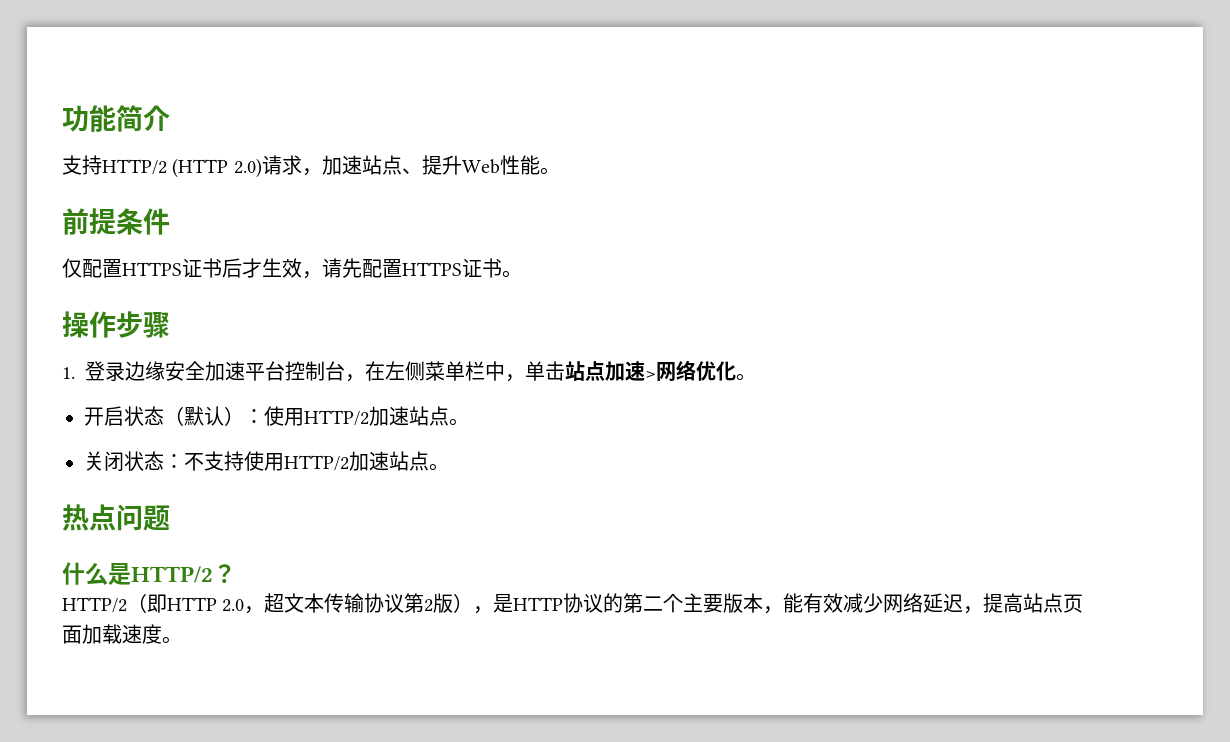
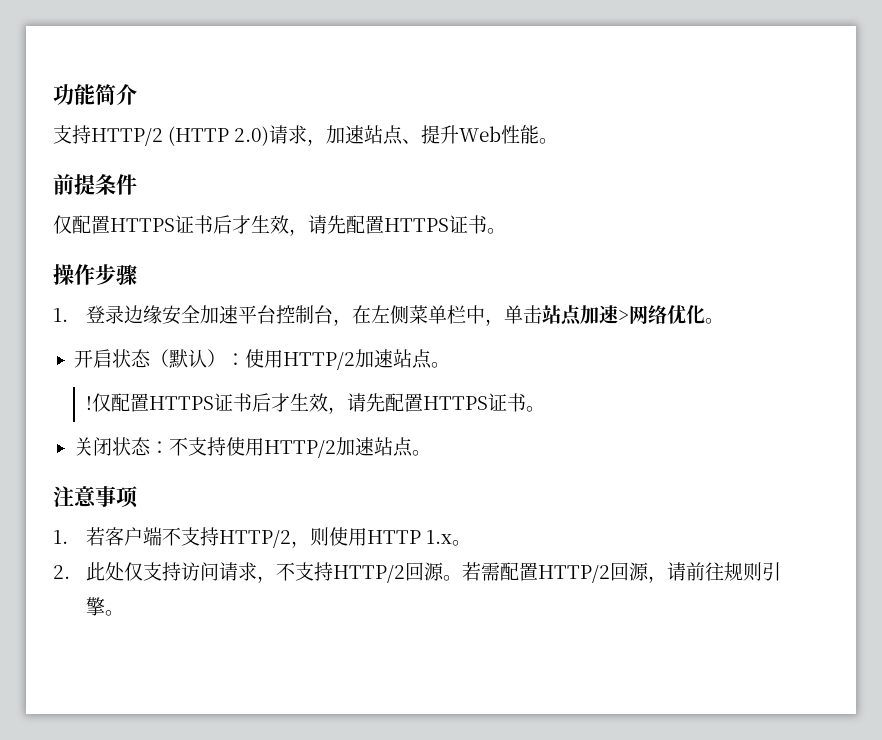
+ !仅配置HTTPS证书后才生效，请先配置HTTPS证书。
- 热点问题
- 什么是HTTP/2？
- HTTP/2（即HTTP 2.0，超文本传输协议第2版），是HTTP协议的第二个主要版本，能有效减少网络延迟，提高站点页面加载速度。
+ 注意事项
+ 1.若客户端不支持HTTP/2，则使用HTTP 1.x。
+ 2.此处仅支持访问请求，不支持HTTP/2回源。若需配置HTTP/2回源，请前往规则引擎。

